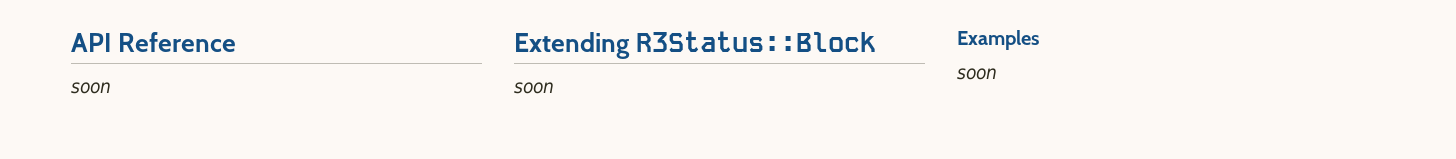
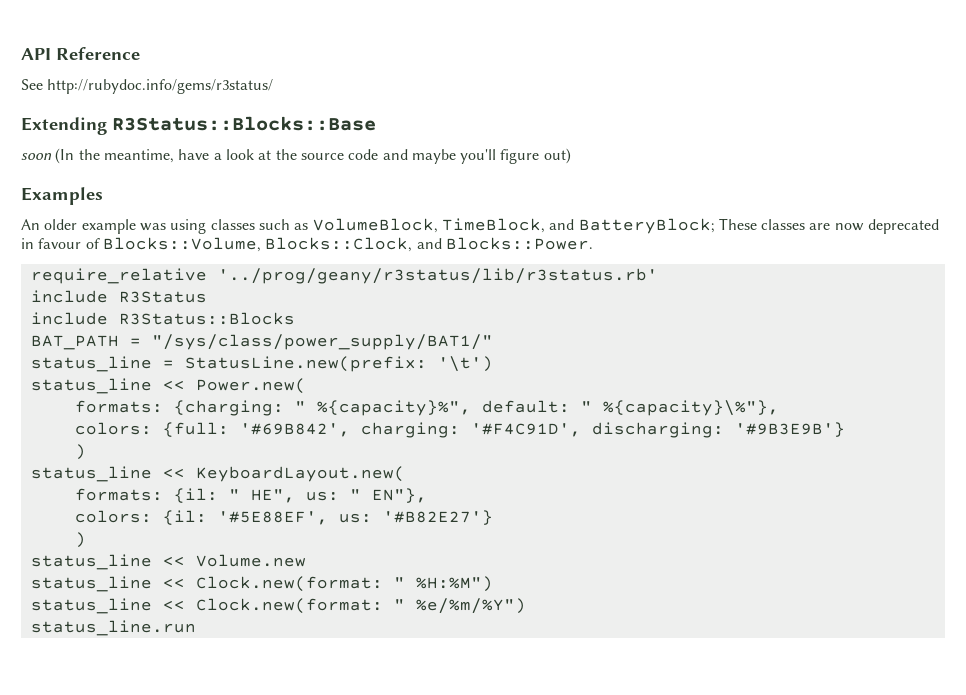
  API Reference
- soon
+ See http://rubydoc.info/gems/r3status/
- Extending R3Status::Block
- soon
+ Extending R3Status::Blocks::Base
+ soon (In the meantime, have a look at the source code and maybe you'll figure out)
  Examples
- soon
+ An older example was using classes such as VolumeBlock, TimeBlock, and BatteryBlock; These classes are now deprecated in favour of Blocks::Volume, Blocks::Clock, and Blocks::Power.
+ require_relative '../prog/geany/r3status/lib/r3status.rb'
+ include R3Status
+ include R3Status::Blocks
+ BAT_PATH = "/sys/class/power_supply/BAT1/"
+ status_line = StatusLine.new(prefix: '\t')
+ status_line << Power.new(
+ formats: {charging: " %{capacity}%", default: " %{capacity}\%"},
+ colors: {full: '#69B842', charging: '#F4C91D', discharging: '#9B3E9B'}
+ )
+ status_line << KeyboardLayout.new(
+ formats: {il: " HE", us: " EN"},
+ colors: {il: '#5E88EF', us: '#B82E27'}
+ )
+ status_line << Volume.new
+ status_line << Clock.new(format: " %H:%M")
+ status_line << Clock.new(format: " %e/%m/%Y")
+ status_line.run

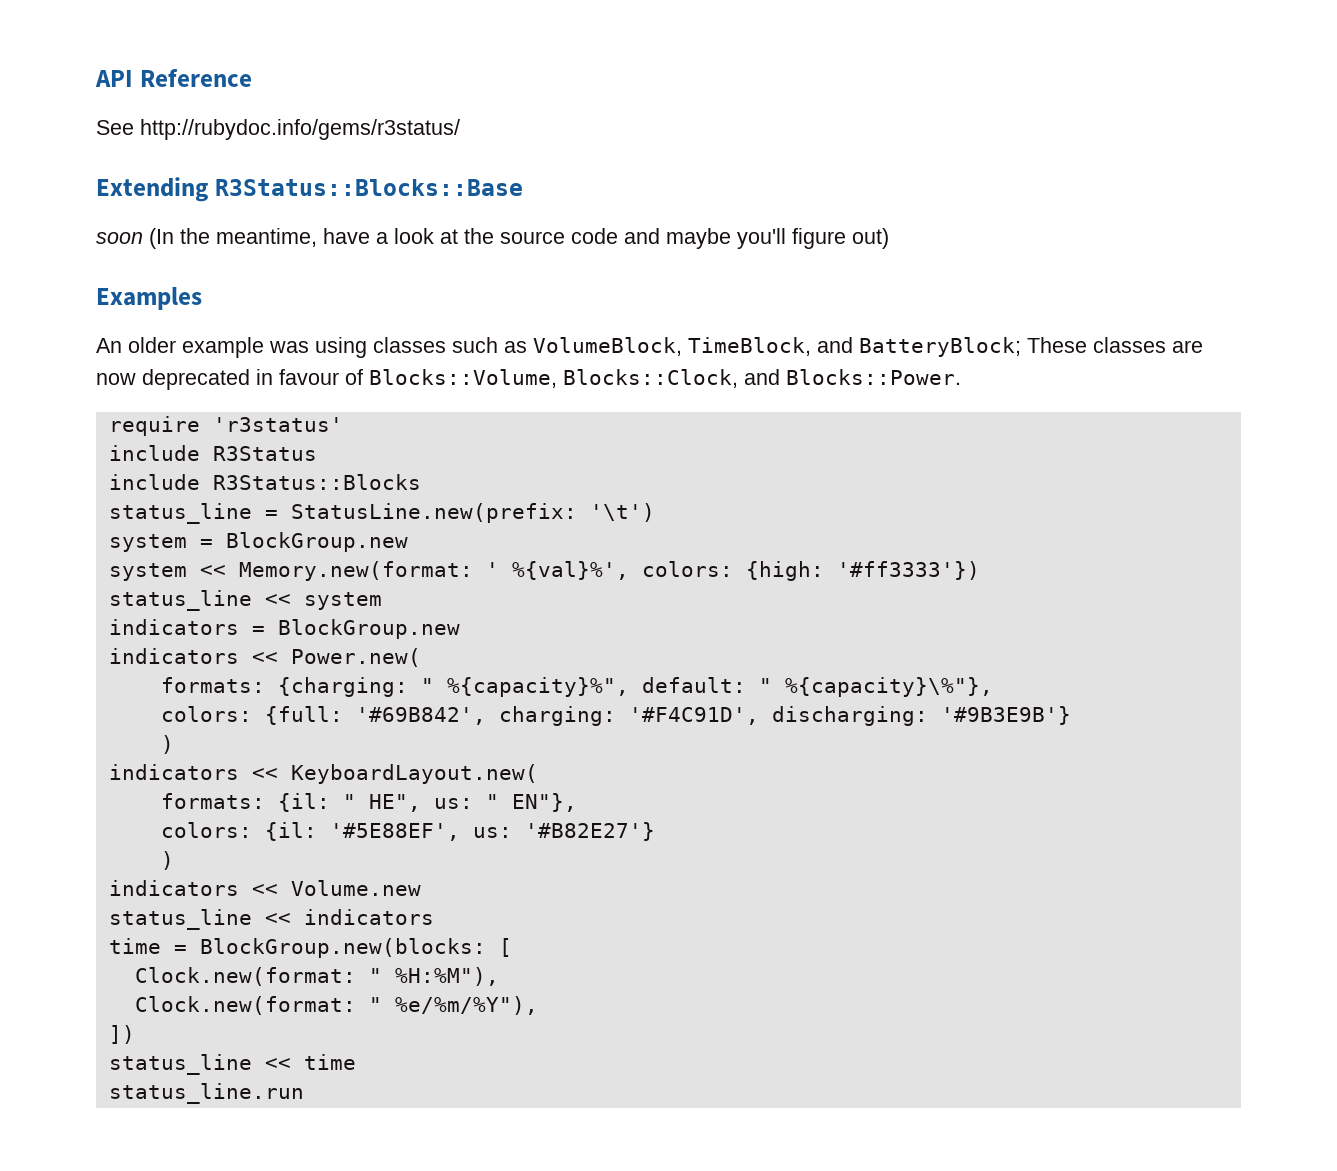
- require_relative '../prog/geany/r3status/lib/r3status.rb'
+ require 'r3status'
- BAT_PATH = "/sys/class/power_supply/BAT1/"
- status_line << Power.new(
+ system = BlockGroup.new
+ system << Memory.new(format: ' %{val}%', colors: {high: '#ff3333'})
+ status_line << system
+ indicators = BlockGroup.new
+ indicators << Power.new(
- status_line << KeyboardLayout.new(
+ indicators << KeyboardLayout.new(
- status_line << Volume.new
+ indicators << Volume.new
- status_line << Clock.new(format: " %H:%M")
- status_line << Clock.new(format: " %e/%m/%Y")
+ status_line << indicators
+ time = BlockGroup.new(blocks: [
+ Clock.new(format: " %H:%M"),
+ Clock.new(format: " %e/%m/%Y"),
+ ])
+ status_line << time

